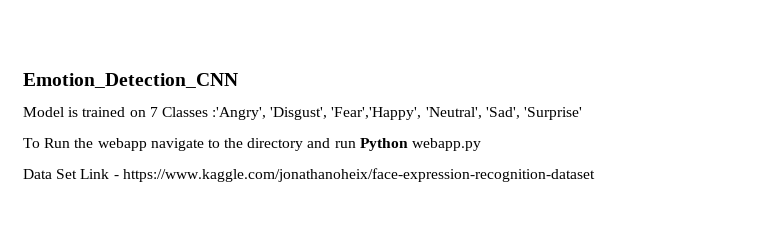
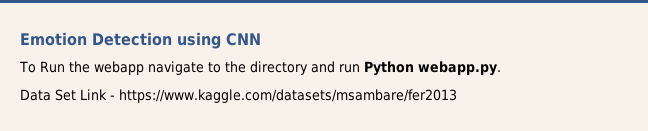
- Emotion_Detection_CNN
- Model is trained on 7 Classes :'Angry', 'Disgust', 'Fear','Happy', 'Neutral', 'Sad', 'Surprise'
+ Emotion Detection using CNN
- To Run the webapp navigate to the directory and run Python webapp.py
+ To Run the webapp navigate to the directory and run Python webapp.py.
- Data Set Link - https://www.kaggle.com/jonathanoheix/face-expression-recognition-dataset
+ Data Set Link - https://www.kaggle.com/datasets/msambare/fer2013

